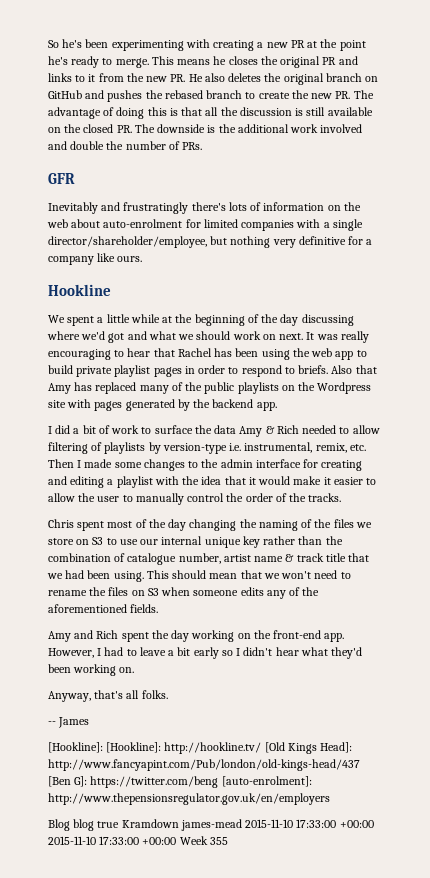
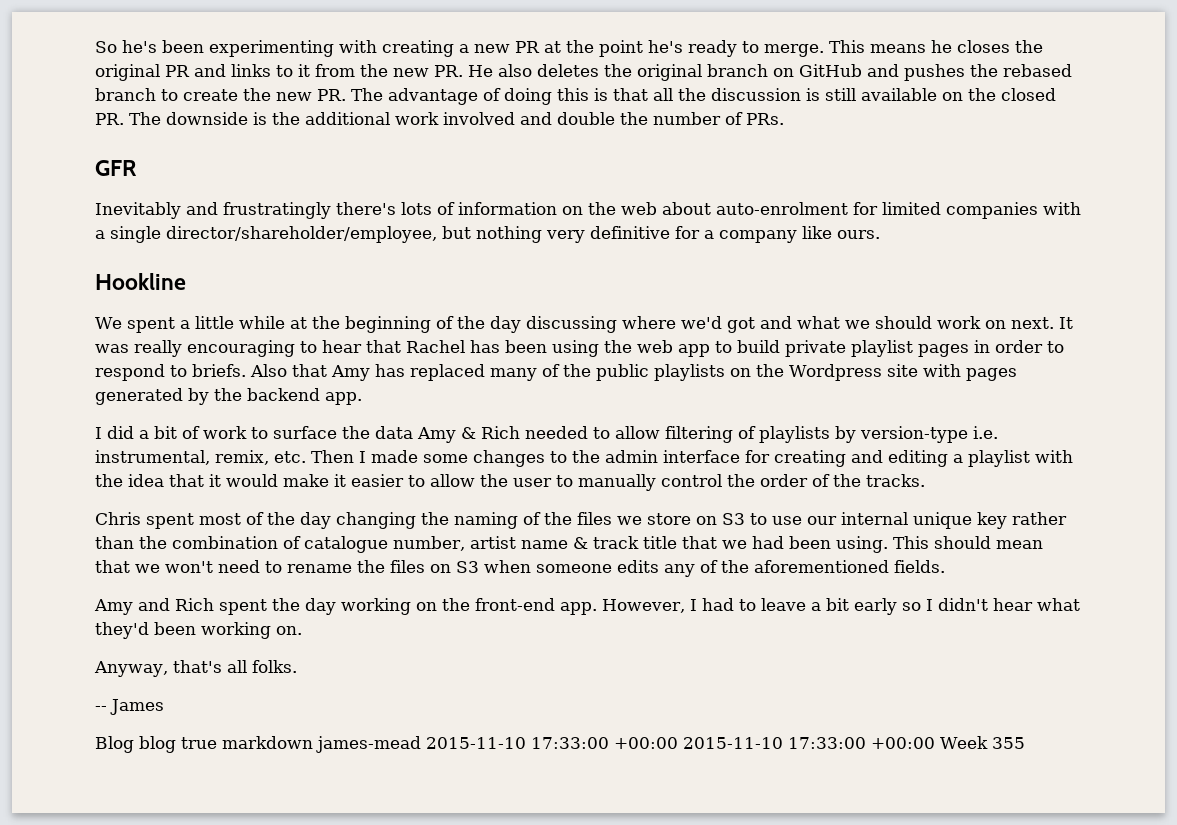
- [Hookline]: [Hookline]: http://hookline.tv/ [Old Kings Head]: http://www.fancyapint.com/Pub/london/old-kings-head/437 [Ben G]: https://twitter.com/beng [auto-enrolment]: http://www.thepensionsregulator.gov.uk/en/employers
- Blog blog true Kramdown james-mead 2015-11-10 17:33:00 +00:00 2015-11-10 17:33:00 +00:00 Week 355
+ Blog blog true markdown james-mead 2015-11-10 17:33:00 +00:00 2015-11-10 17:33:00 +00:00 Week 355

